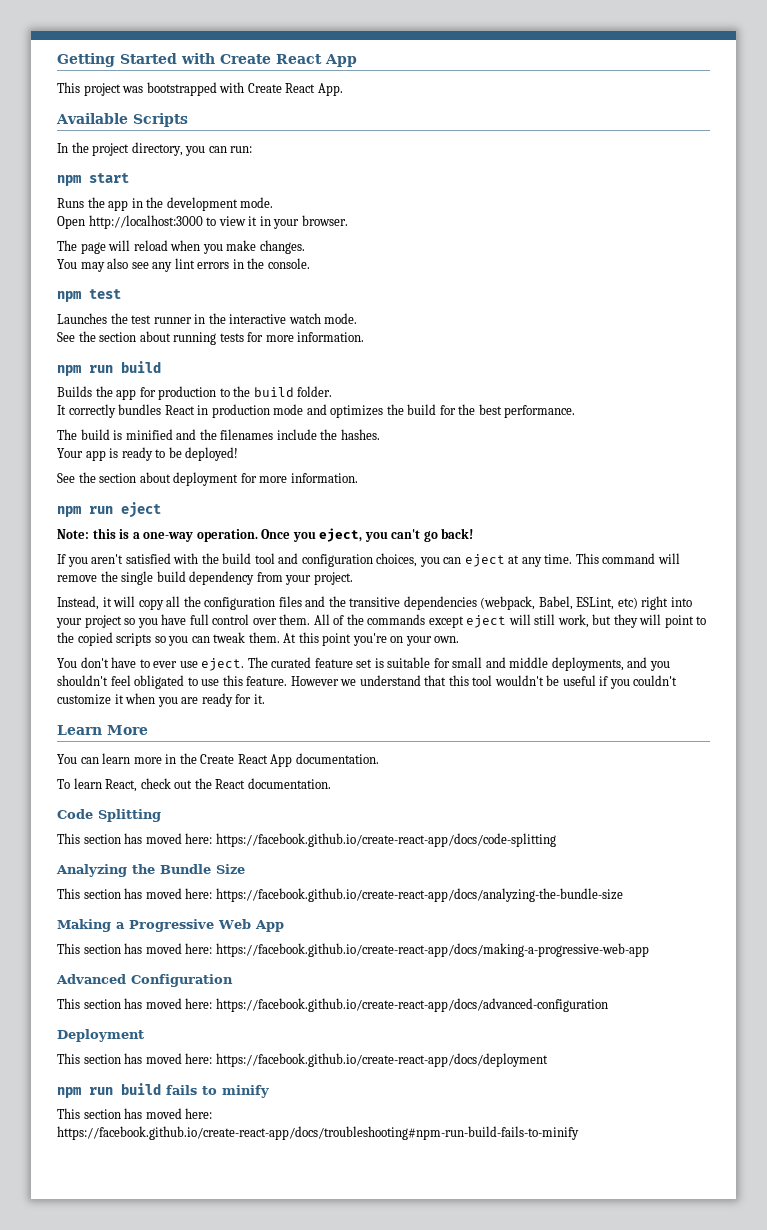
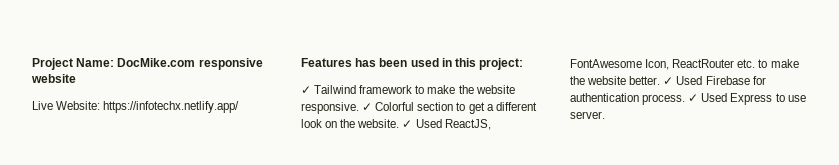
- Getting Started with Create React App
- This project was bootstrapped with Create React App.
- Available Scripts
- In the project directory, you can run:
- npm start
- Runs the app in the development mode.
- Open http://localhost:3000 to view it in your browser.
- The page will reload when you make changes.
- You may also see any lint errors in the console.
- npm test
- Launches the test runner in the interactive watch mode.
- See the section about running tests for more information.
- npm run build
- Builds the app for production to the build folder.
- It correctly bundles React in production mode and optimizes the build for the best performance.
- The build is minified and the filenames include the hashes.
- Your app is ready to be deployed!
- See the section about deployment for more information.
- npm run eject
- Note: this is a one-way operation. Once you eject, you can't go back!
- If you aren't satisfied with the build tool and configuration choices, you can eject at any time. This command will remove the single build dependency from your project.
- Instead, it will copy all the configuration files and the transitive dependencies (webpack, Babel, ESLint, etc) right into your project so you have full control over them. All of the commands except eject will still work, but they will point to the copied scripts so you can tweak them. At this point you're on your own.
- You don't have to ever use eject. The curated feature set is suitable for small and middle deployments, and you shouldn't feel obligated to use this feature. However we understand that this tool wouldn't be useful if you couldn't customize it when you are ready for it.
- Learn More
- You can learn more in the Create React App documentation.
- To learn React, check out the React documentation.
- Code Splitting
- This section has moved here: https://facebook.github.io/create-react-app/docs/code-splitting
- Analyzing the Bundle Size
- This section has moved here: https://facebook.github.io/create-react-app/docs/analyzing-the-bundle-size
- Making a Progressive Web App
- This section has moved here: https://facebook.github.io/create-react-app/docs/making-a-progressive-web-app
- Advanced Configuration
- This section has moved here: https://facebook.github.io/create-react-app/docs/advanced-configuration
- Deployment
- This section has moved here: https://facebook.github.io/create-react-app/docs/deployment
- npm run build fails to minify
- This section has moved here: https://facebook.github.io/create-react-app/docs/troubleshooting#npm-run-build-fails-to-minify
+ Project Name: DocMike.com responsive website
+ Live Website: https://infotechx.netlify.app/
+ Features has been used in this project:
+ ✓ Tailwind framework to make the website responsive. ✓ Colorful section to get a different look on the website. ✓ Used ReactJS, FontAwesome Icon, ReactRouter etc. to make the website better. ✓ Used Firebase for authentication process. ✓ Used Express to use server.

